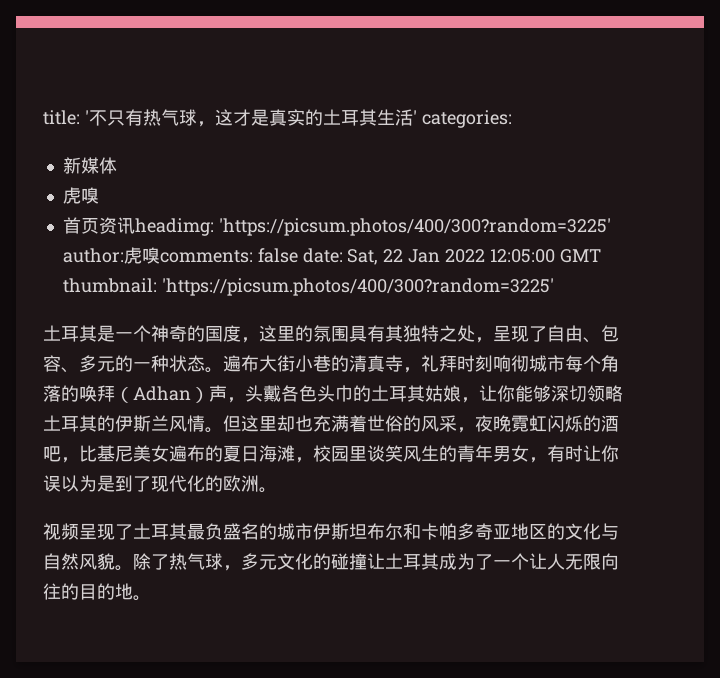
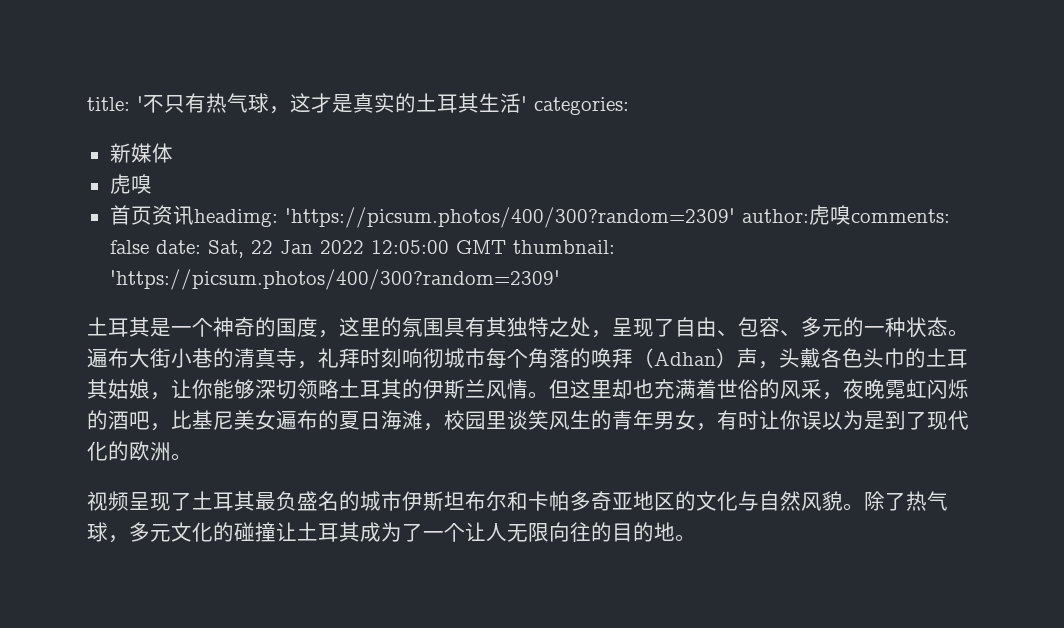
- 首页资讯headimg: 'https://picsum.photos/400/300?random=3225' author:虎嗅comments: false date: Sat, 22 Jan 2022 12:05:00 GMT thumbnail: 'https://picsum.photos/400/300?random=3225'
+ 首页资讯headimg: 'https://picsum.photos/400/300?random=2309' author:虎嗅comments: false date: Sat, 22 Jan 2022 12:05:00 GMT thumbnail: 'https://picsum.photos/400/300?random=2309'

